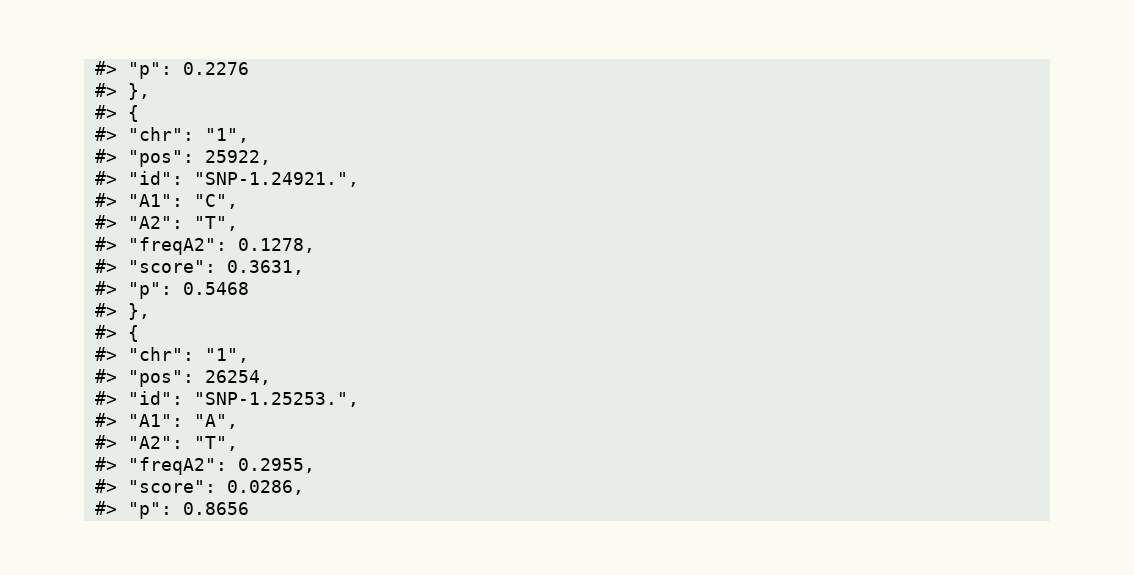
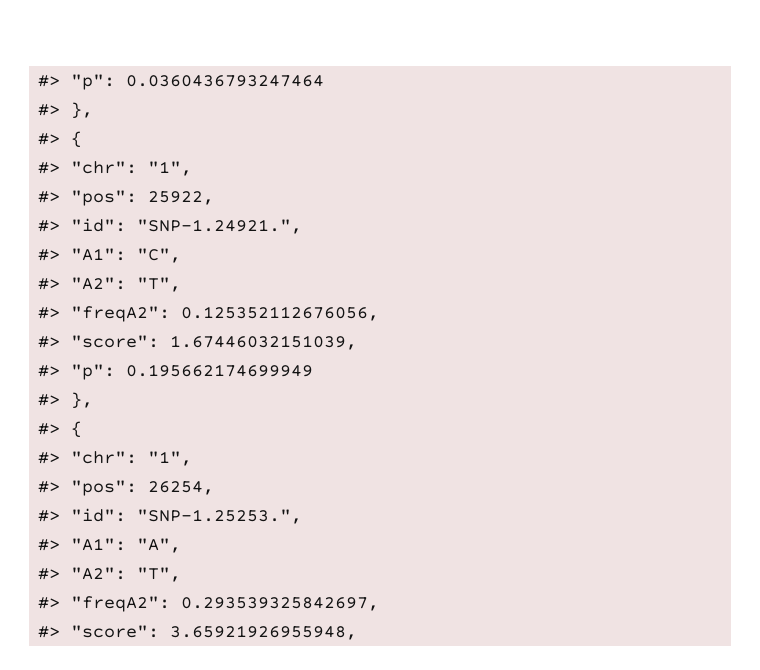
- #> "p": 0.2276
+ #> "p": 0.0360436793247464
- #> "freqA2": 0.1278,
- #> "score": 0.3631,
- #> "p": 0.5468
+ #> "freqA2": 0.125352112676056,
+ #> "score": 1.67446032151039,
+ #> "p": 0.195662174699949
- #> "freqA2": 0.2955,
- #> "score": 0.0286,
- #> "p": 0.8656
+ #> "freqA2": 0.293539325842697,
+ #> "score": 3.65921926955948,

